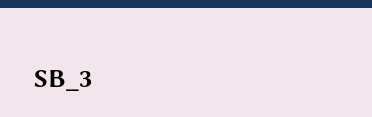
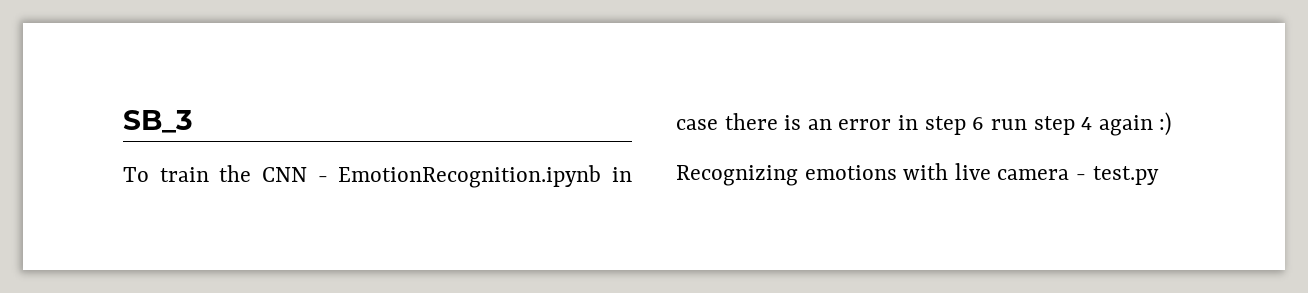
+ To train the CNN - EmotionRecognition.ipynb in case there is an error in step 6 run step 4 again :)
+ Recognizing emotions with live camera - test.py

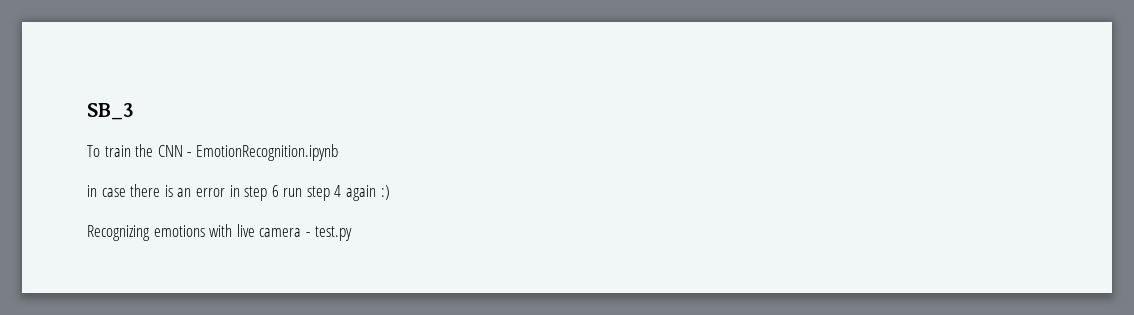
- To train the CNN - EmotionRecognition.ipynb in case there is an error in step 6 run step 4 again :)
+ To train the CNN - EmotionRecognition.ipynb
+ in case there is an error in step 6 run step 4 again :)

